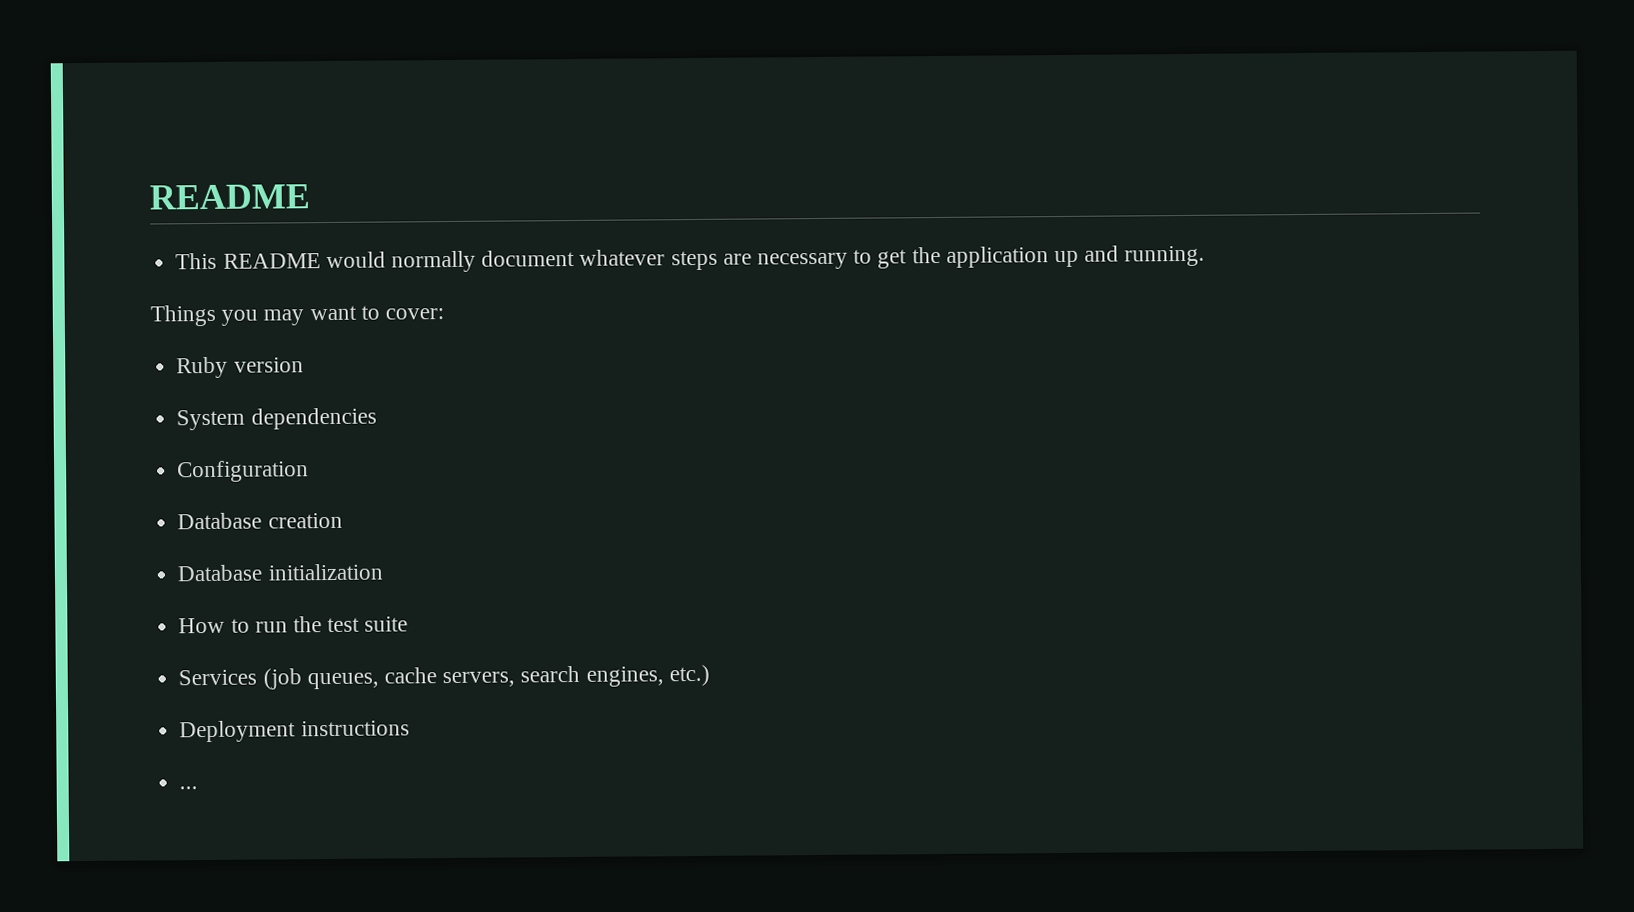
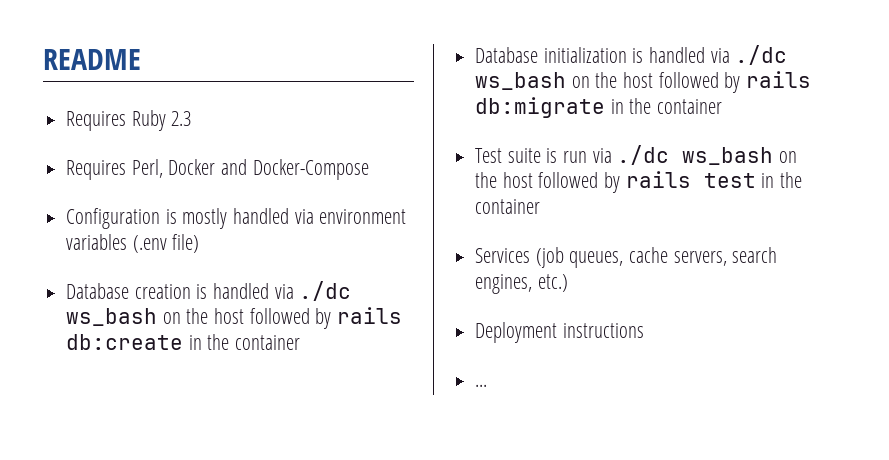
- This README would normally document whatever steps are necessary to get the application up and running.
- Things you may want to cover:
- Ruby version
- System dependencies
- Configuration
- Database creation
- Database initialization
- How to run the test suite
+ Requires Ruby 2.3
+ Requires Perl, Docker and Docker-Compose
+ Configuration is mostly handled via environment variables (.env file)
+ Database creation is handled via ./dc ws_bash on the host followed by rails db:create in the container
+ Database initialization is handled via ./dc ws_bash on the host followed by rails db:migrate in the container
+ Test suite is run via ./dc ws_bash on the host followed by rails test in the container

